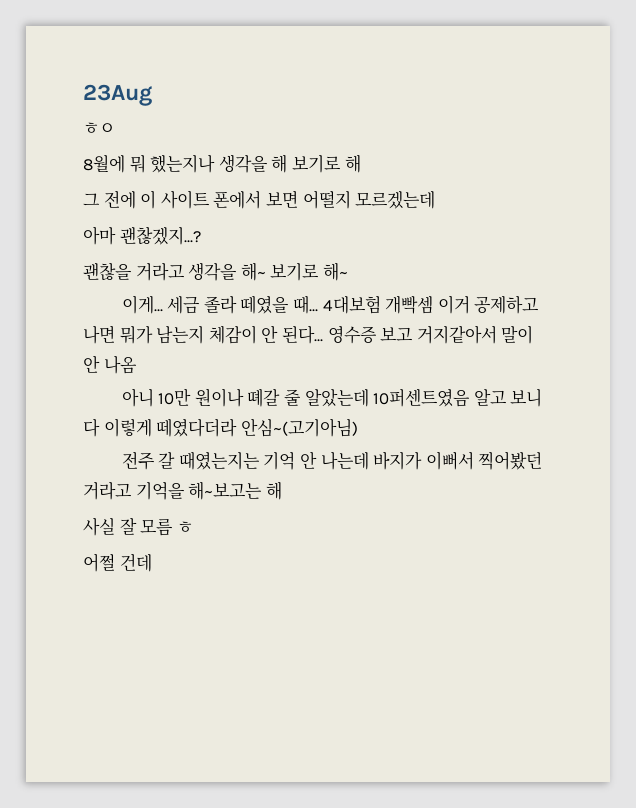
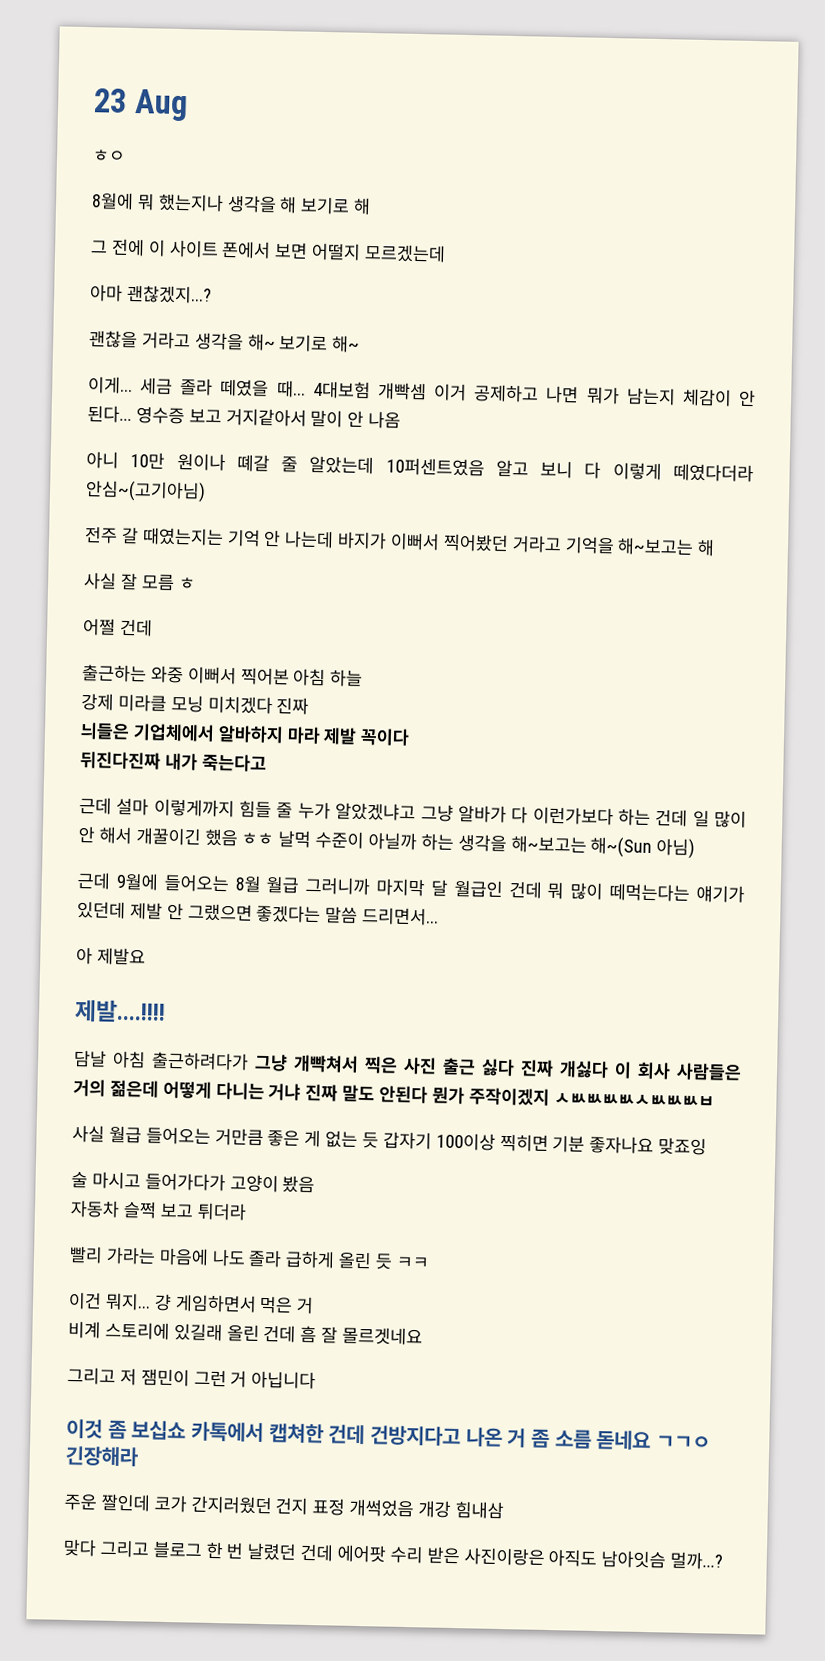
- 23Aug
+ 23 Aug
+ 출근하는 와중 이뻐서 찍어본 아침 하늘
+ 강제 미라클 모닝 미치겠다 진짜
+ 늬들은 기업체에서 알바하지 마라 제발 꼭이다
+ 뒤진다진짜 내가 죽는다고
+ 근데 설마 이렇게까지 힘들 줄 누가 알았겠냐고 그냥 알바가 다 이런가보다 하는 건데 일 많이 안 해서 개꿀이긴 했음 ㅎㅎ 날먹 수준이 아닐까 하는 생각을 해~보고는 해~(Sun 아님)
+ 근데 9월에 들어오는 8월 월급 그러니까 마지막 달 월급인 건데 뭐 많이 떼먹는다는 얘기가 있던데 제발 안 그랬으면 좋겠다는 말씀 드리면서...
+ 아 제발요
+ 제발....!!!!
+ 담날 아침 출근하려다가 그냥 개빡쳐서 찍은 사진 출근 싫다 진짜 개싫다 이 회사 사람들은 거의 젊은데 어떻게 다니는 거냐 진짜 말도 안된다 뭔가 주작이겠지 ㅅㅄㅄㅄㅄㅅㅄㅄㅄㅂ
+ 사실 월급 들어오는 거만큼 좋은 게 없는 듯 갑자기 100이상 찍히면 기분 좋자나요 맞죠잉
+ 술 마시고 들어가다가 고양이 봤음
+ 자동차 슬쩍 보고 튀더라
+ 빨리 가라는 마음에 나도 졸라 급하게 올린 듯 ㅋㅋ
+ 이건 뭐지... 걍 게임하면서 먹은 거
+ 비계 스토리에 있길래 올린 건데 흠 잘 몰르겟네요
+ 그리고 저 잼민이 그런 거 아닙니다
+ 이것 좀 보십쇼 카톡에서 캡쳐한 건데 건방지다고 나온 거 좀 소름 돋네요 ㄱㄱㅇ 긴장해라
+ 주운 짤인데 코가 간지러웠던 건지 표정 개썩었음 개강 힘내삼
+ 맞다 그리고 블로그 한 번 날렸던 건데 에어팟 수리 받은 사진이랑은 아직도 남아잇슴 멀까...?

